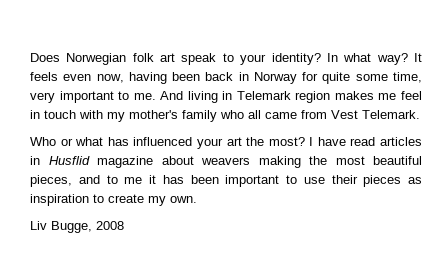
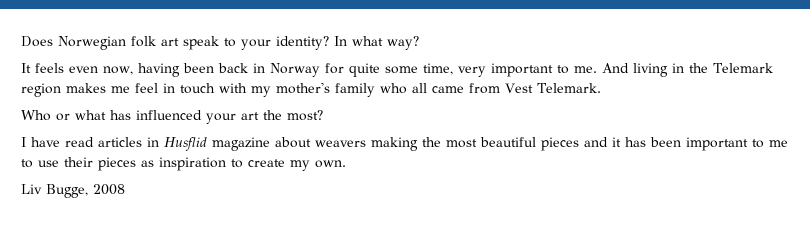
- In what way? It feels even now, having been back in Norway for quite some time, very important to me.
+ In what way?
+ It feels even now, having been back in Norway for quite some time, very important to me.
- And living in Telemark region makes me feel in touch with my mother's family who all came from Vest Telemark.
+ And living in the Telemark region makes me feel in touch with my mother's family who all came from Vest Telemark.
- Who or what has influenced your art the most? I have read articles in Husflid magazine about weavers making the most beautiful pieces, and to me it has been important to use their pieces as inspiration to create my own.
+ Who or what has influenced your art the most?
+ I have read articles in Husflid magazine about weavers making the most beautiful pieces and it has been important to me to use their pieces as inspiration to create my own.

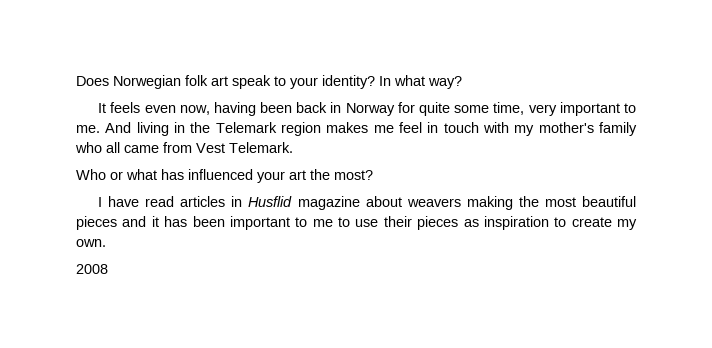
- Liv Bugge, 2008
+ 2008

